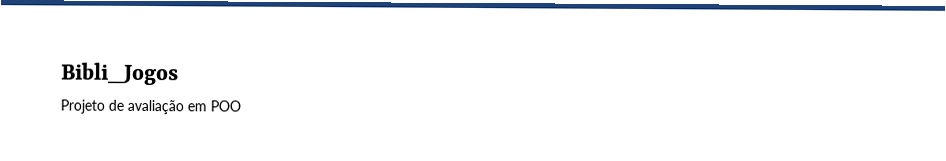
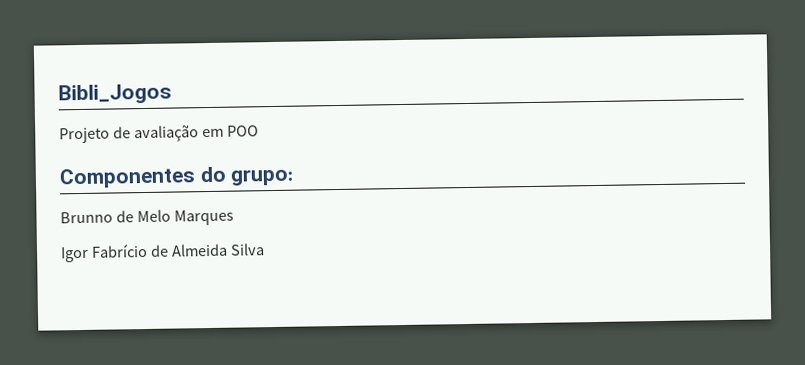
+ Componentes do grupo:
+ Brunno de Melo Marques
+ Igor Fabrício de Almeida Silva

